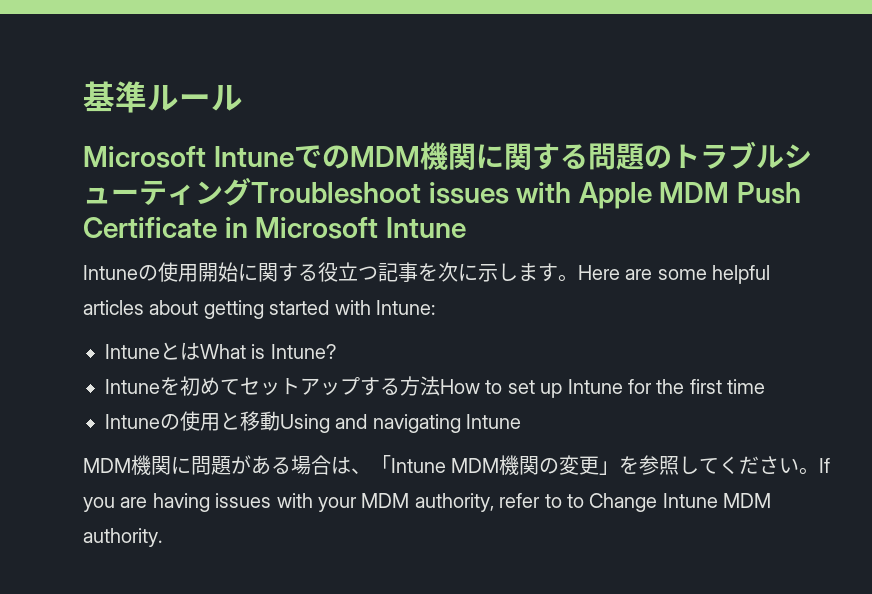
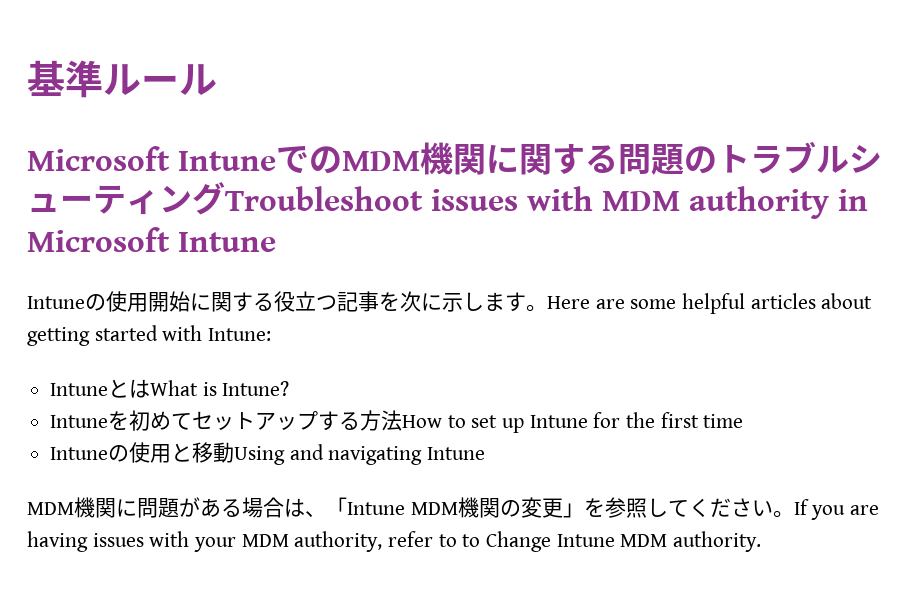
- Microsoft IntuneでのMDM機関に関する問題のトラブルシューティングTroubleshoot issues with Apple MDM Push Certificate in Microsoft Intune
+ Microsoft IntuneでのMDM機関に関する問題のトラブルシューティングTroubleshoot issues with MDM authority in Microsoft Intune

